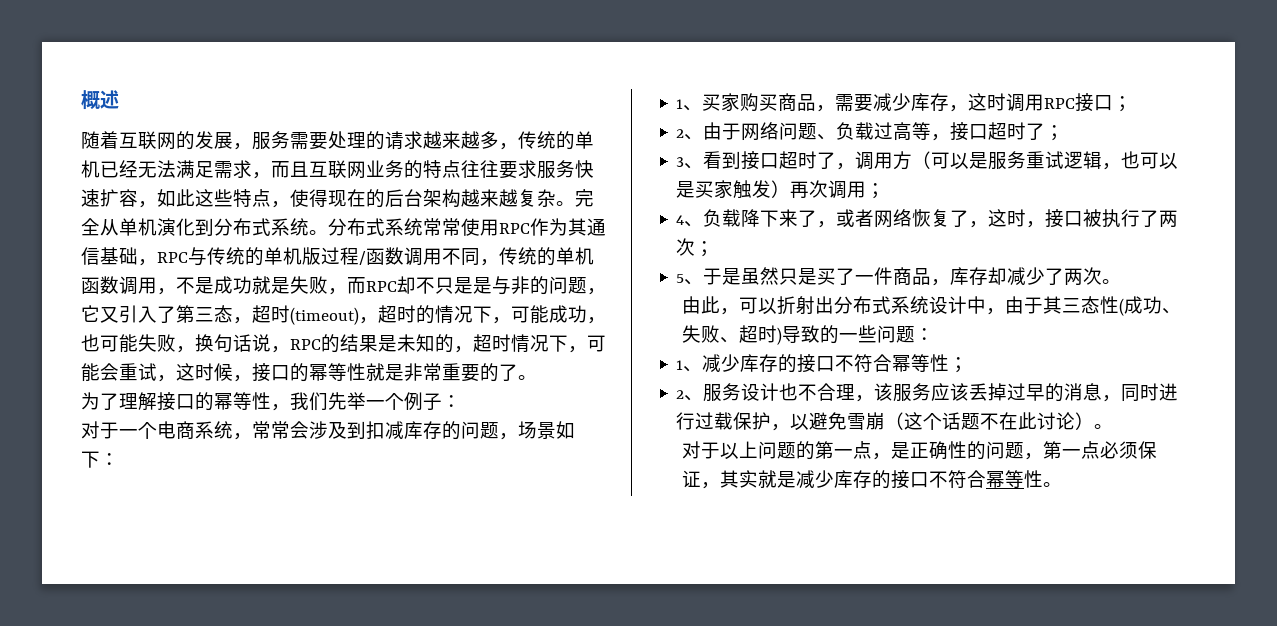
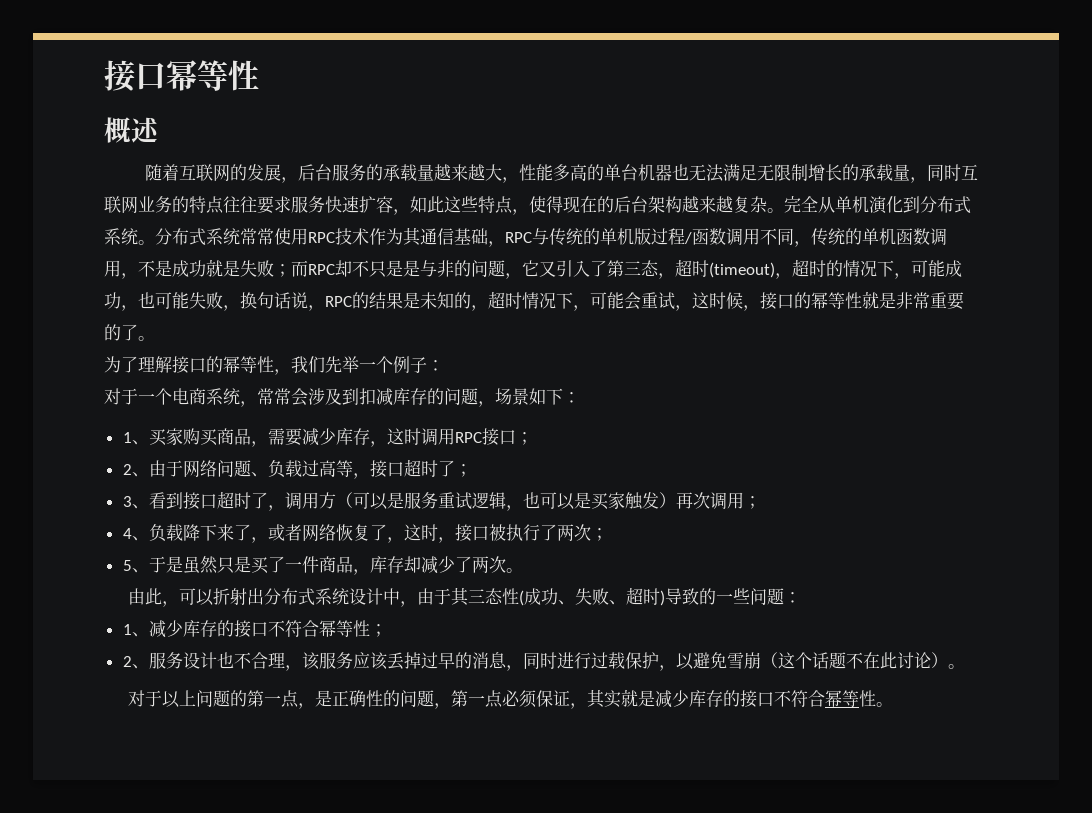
+ 接口幂等性
- 随着互联网的发展，服务需要处理的请求越来越多，传统的单机已经无法满足需求，而且互联网业务的特点往往要求服务快速扩容，如此这些特点，使得现在的后台架构越来越复杂。
+ 随着互联网的发展，后台服务的承载量越来越大，性能多高的单台机器也无法满足无限制增长的承载量，同时互联网业务的特点往往要求服务快速扩容，如此这些特点，使得现在的后台架构越来越复杂。
- 分布式系统常常使用RPC作为其通信基础，RPC与传统的单机版过程/函数调用不同，传统的单机函数调用，不是成功就是失败，而RPC却不只是是与非的问题，它又引入了第三态，超时(timeout)，超时的情况下，可能成功，也可能失败，换句话说，RPC的结果是未知的，超时情况下，可能会重试，这时候，接口的幂等性就是非常重要的了。
+ 分布式系统常常使用RPC技术作为其通信基础，RPC与传统的单机版过程/函数调用不同，传统的单机函数调用，不是成功就是失败；而RPC却不只是是与非的问题，它又引入了第三态，超时(timeout)，超时的情况下，可能成功，也可能失败，换句话说，RPC的结果是未知的，超时情况下，可能会重试，这时候，接口的幂等性就是非常重要的了。

